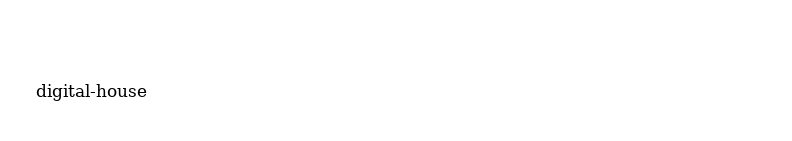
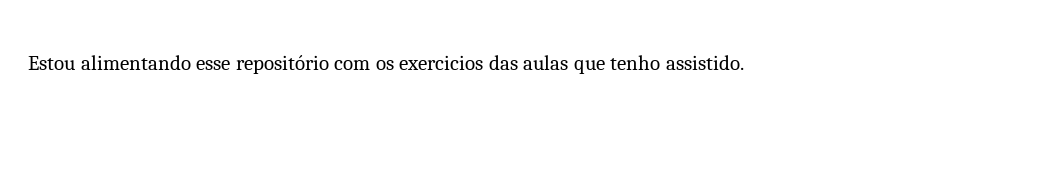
- digital-house
+ Estou alimentando esse repositório com os exercicios das aulas que tenho assistido.

